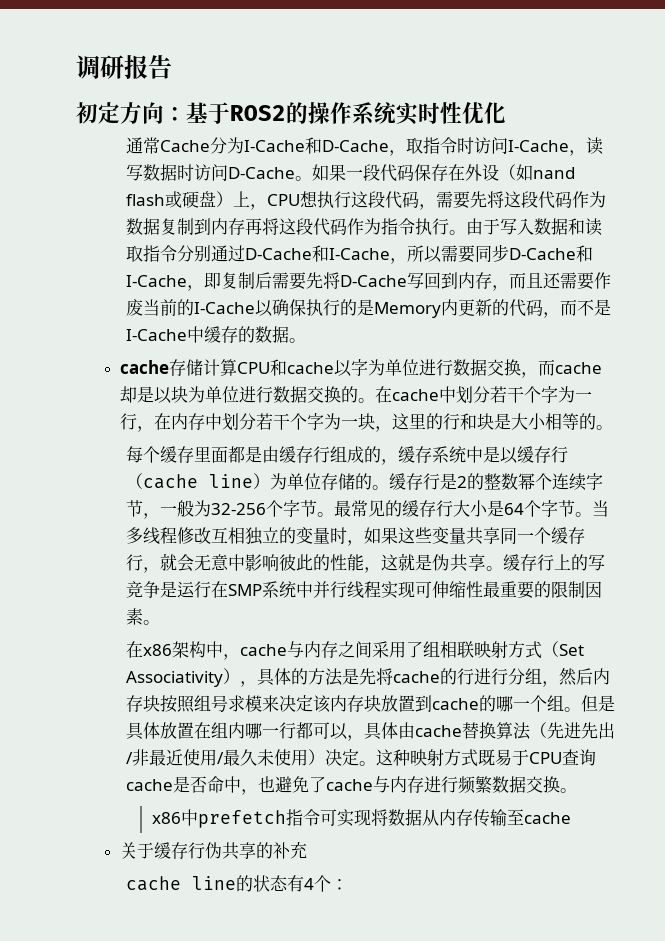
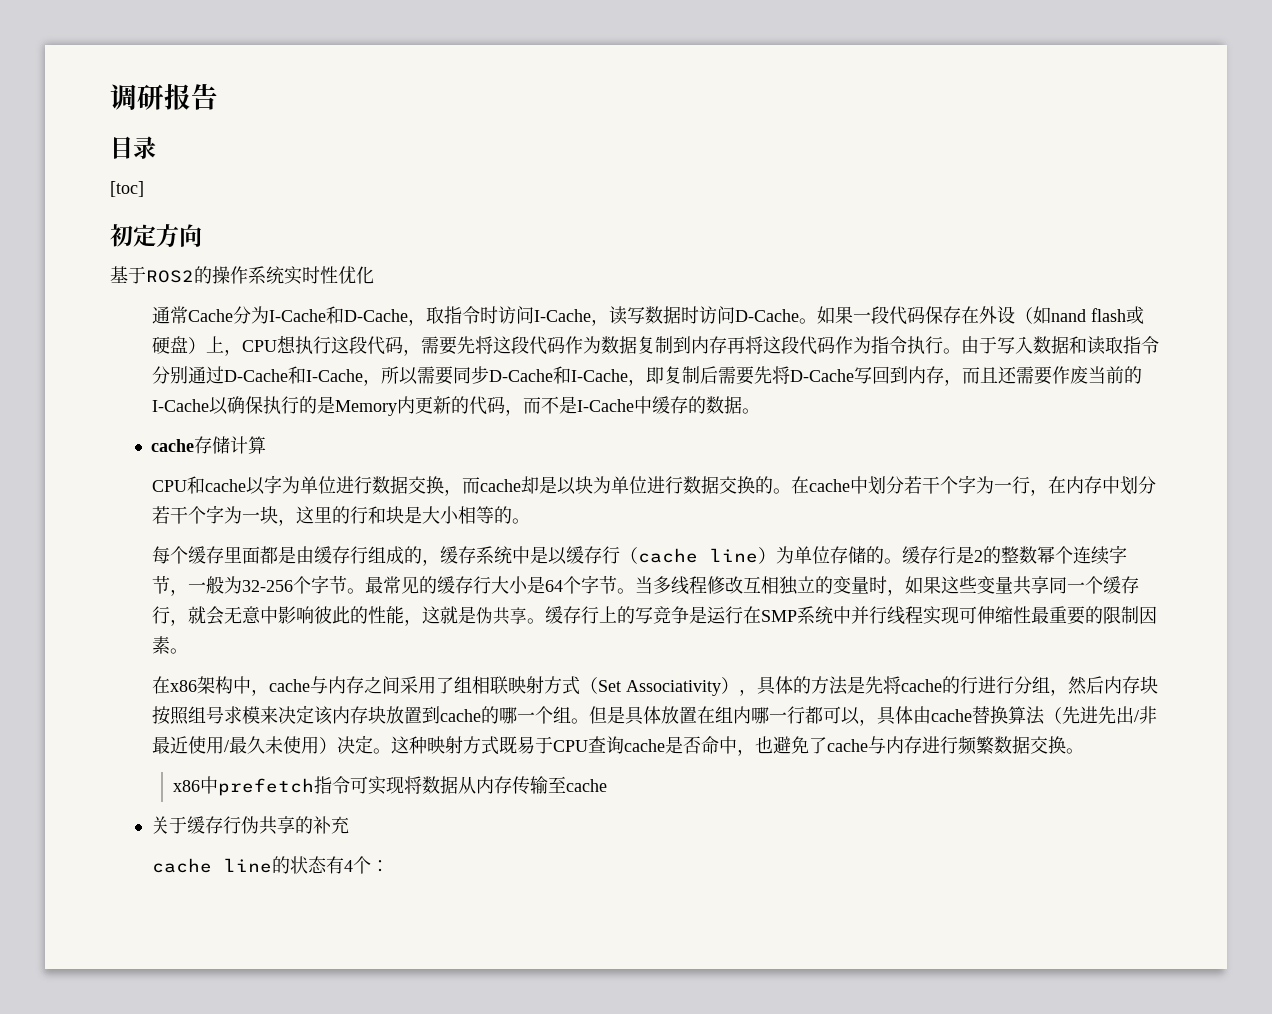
+ 目录
+ [toc]
- 初定方向：基于ROS2的操作系统实时性优化
+ 初定方向
+ 基于ROS2的操作系统实时性优化
- cache存储计算CPU和cache以字为单位进行数据交换，而cache却是以块为单位进行数据交换的。
+ cache存储计算
+ CPU和cache以字为单位进行数据交换，而cache却是以块为单位进行数据交换的。

